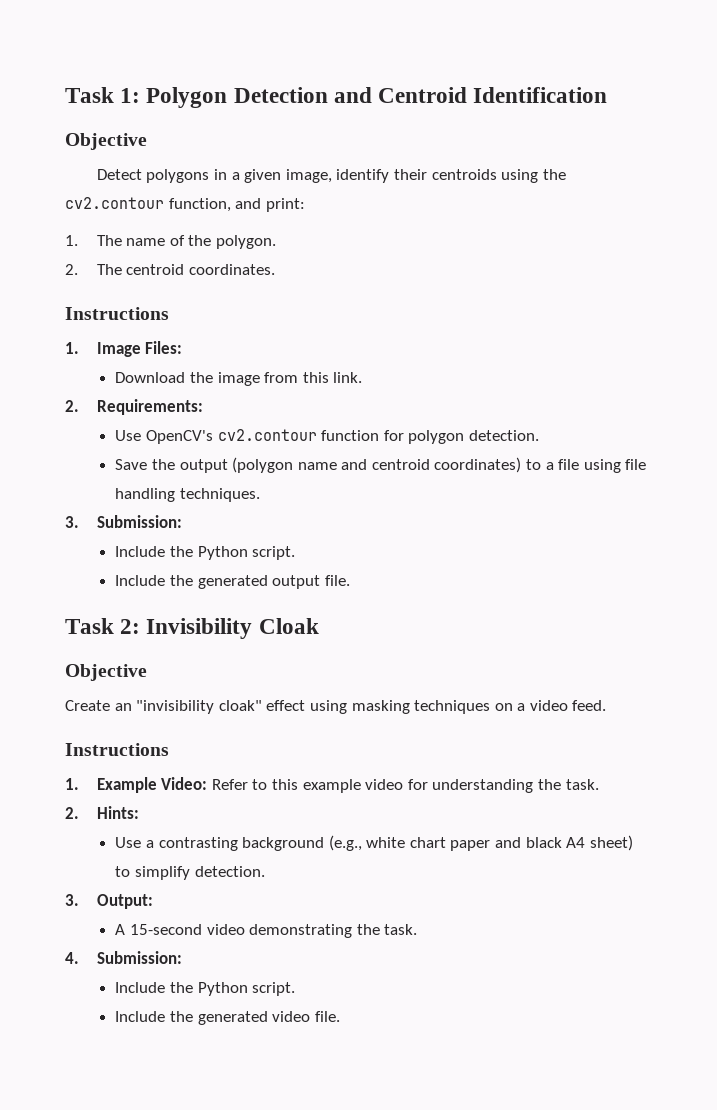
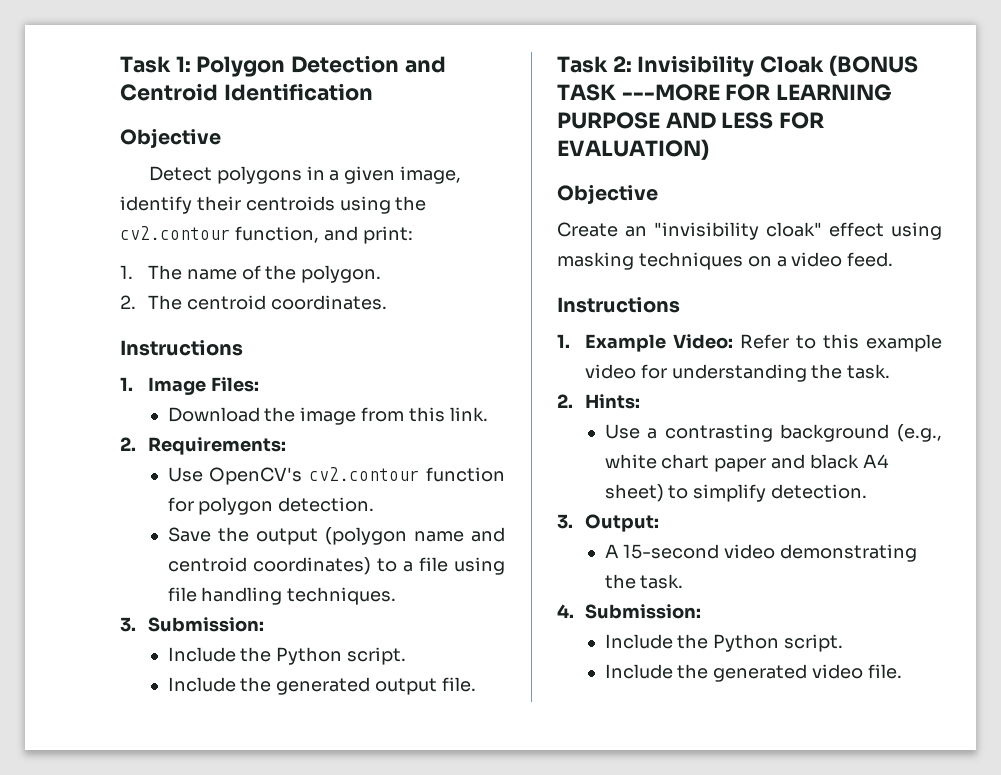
- Task 2: Invisibility Cloak
+ Task 2: Invisibility Cloak (BONUS TASK ---MORE FOR LEARNING PURPOSE AND LESS FOR EVALUATION)

